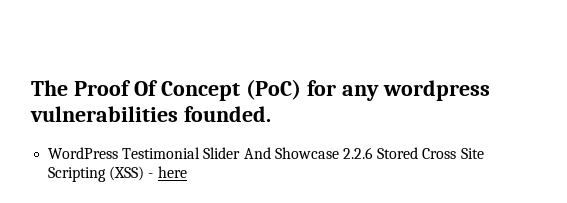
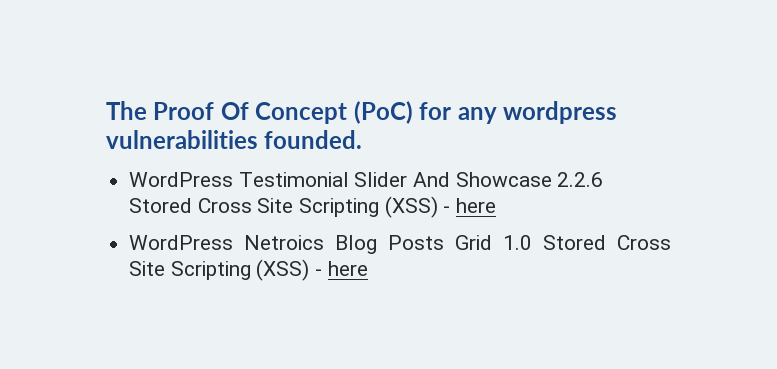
+ WordPress Netroics Blog Posts Grid 1.0 Stored Cross Site Scripting (XSS) - here

